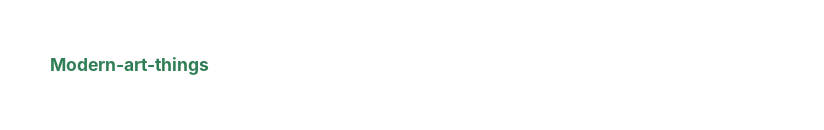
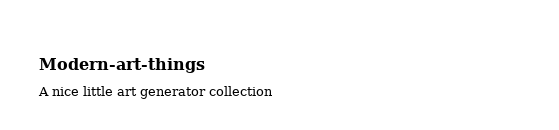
+ A nice little art generator collection

